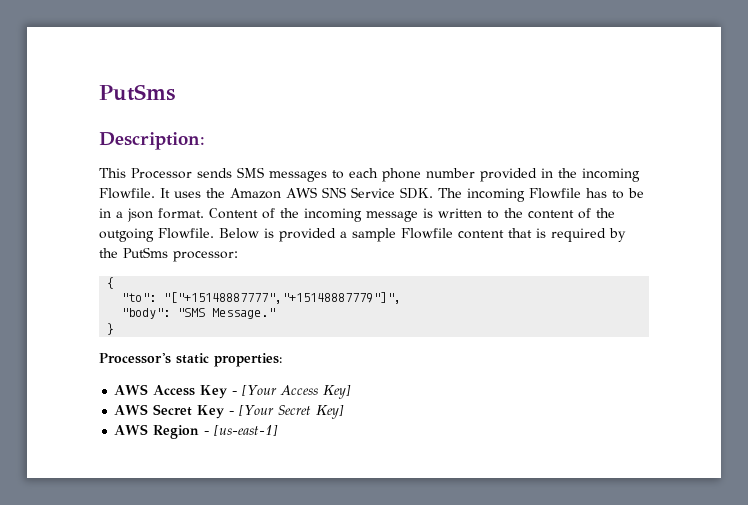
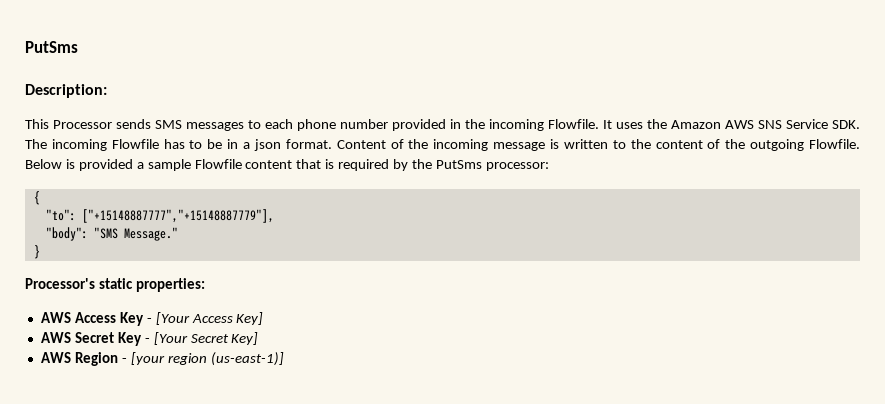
- "to": "["+15148887777","+15148887779"]",
+ "to": ["+15148887777","+15148887779"],
- AWS Region - [us-east-1]
+ AWS Region - [your region (us-east-1)]

